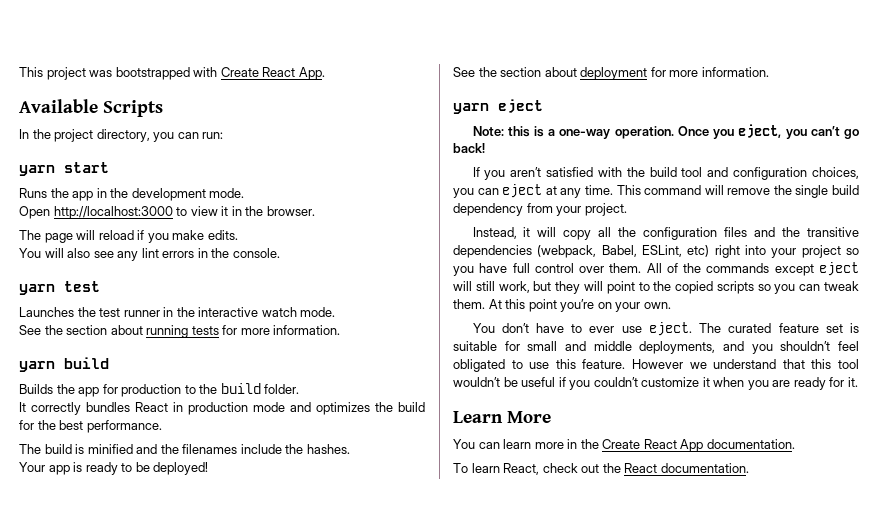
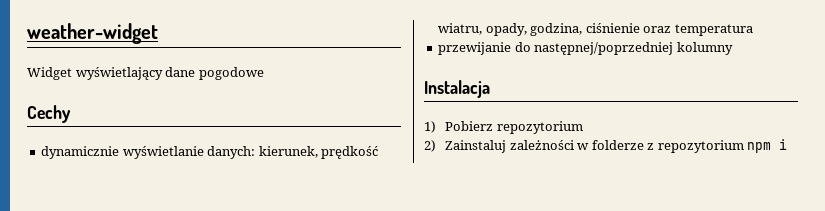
- This project was bootstrapped with Create React App.
- Available Scripts
- In the project directory, you can run:
- yarn start
- Runs the app in the development mode.
- Open http://localhost:3000 to view it in the browser.
- The page will reload if you make edits.
- You will also see any lint errors in the console.
- yarn test
- Launches the test runner in the interactive watch mode.
- See the section about running tests for more information.
- yarn build
- Builds the app for production to the build folder.
- It correctly bundles React in production mode and optimizes the build for the best performance.
- The build is minified and the filenames include the hashes.
- Your app is ready to be deployed!
- See the section about deployment for more information.
- yarn eject
- Note: this is a one-way operation. Once you eject, you can’t go back!
- If you aren’t satisfied with the build tool and configuration choices, you can eject at any time. This command will remove the single build dependency from your project.
- Instead, it will copy all the configuration files and the transitive dependencies (webpack, Babel, ESLint, etc) right into your project so you have full control over them. All of the commands except eject will still work, but they will point to the copied scripts so you can tweak them. At this point you’re on your own.
- You don’t have to ever use eject. The curated feature set is suitable for small and middle deployments, and you shouldn’t feel obligated to use this feature. However we understand that this tool wouldn’t be useful if you couldn’t customize it when you are ready for it.
- Learn More
- You can learn more in the Create React App documentation.
- To learn React, check out the React documentation.
+ weather-widget
+ Widget wyświetlający dane pogodowe
+ Cechy
+ dynamicznie wyświetlanie danych: kierunek, prędkość wiatru, opady, godzina, ciśnienie oraz temperatura
+ przewijanie do następnej/poprzedniej kolumny
+ Instalacja
+ 1) Pobierz repozytorium
+ 2) Zainstaluj zależności w folderze z repozytorium npm i

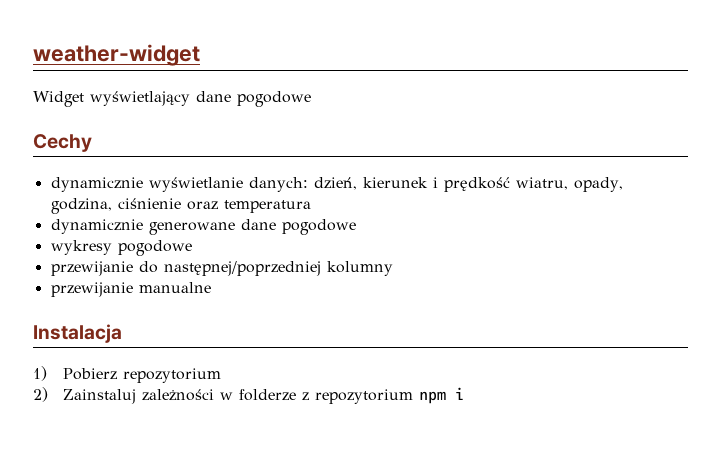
- dynamicznie wyświetlanie danych: kierunek, prędkość wiatru, opady, godzina, ciśnienie oraz temperatura
+ dynamicznie wyświetlanie danych: dzień, kierunek i prędkość wiatru, opady, godzina, ciśnienie oraz temperatura
+ dynamicznie generowane dane pogodowe
+ wykresy pogodowe
+ przewijanie manualne

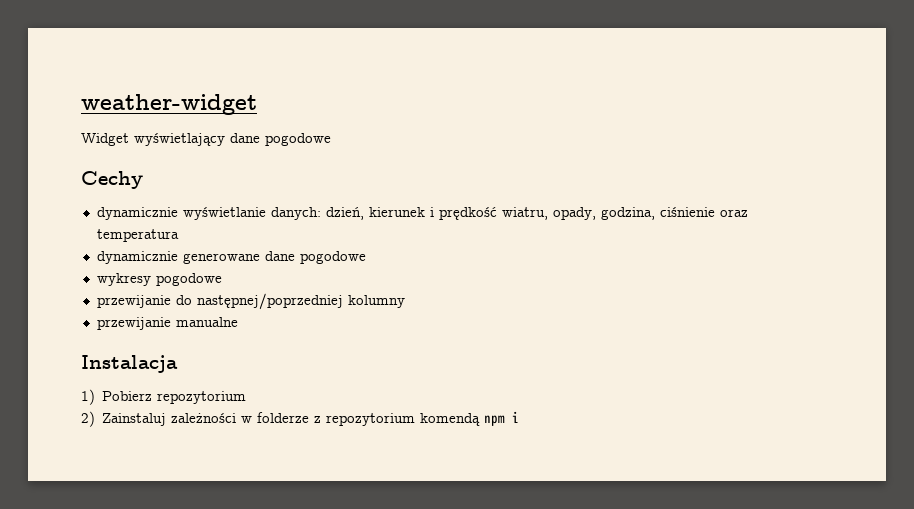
- 2) Zainstaluj zależności w folderze z repozytorium npm i
+ 2) Zainstaluj zależności w folderze z repozytorium komendą npm i

